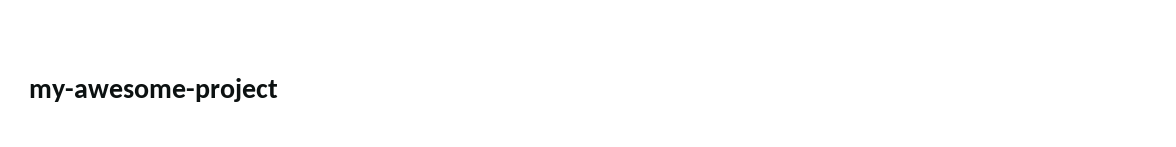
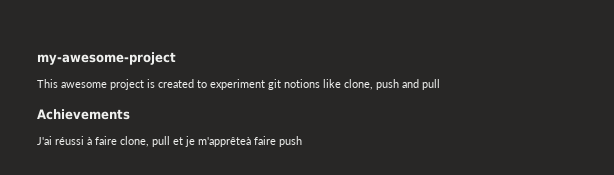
+ This awesome project is created to experiment git notions like clone, push and pull
+ Achievements
+ J'ai réussi à faire clone, pull et je m'apprêteà faire push

